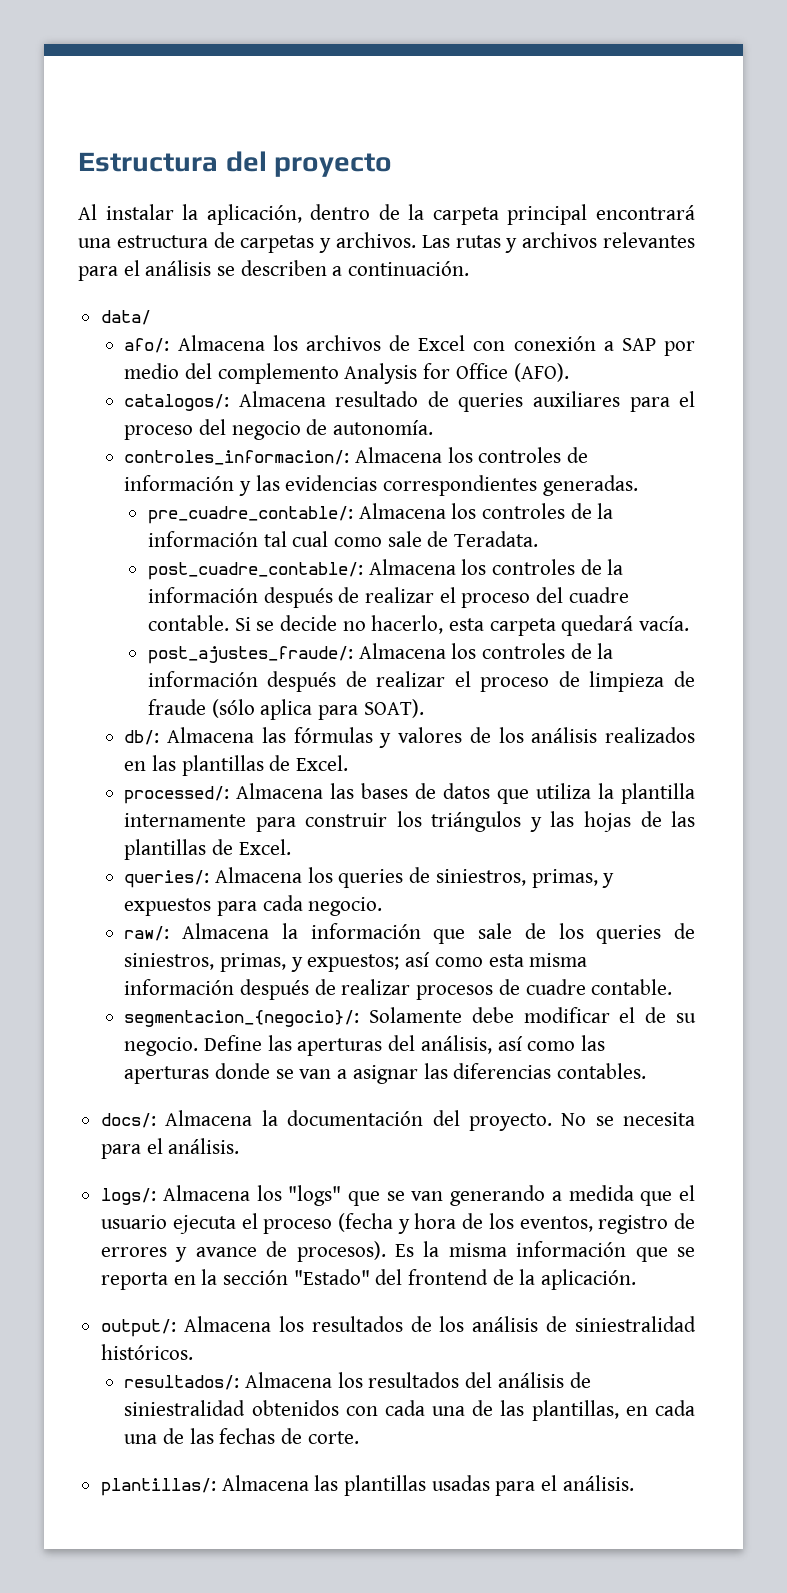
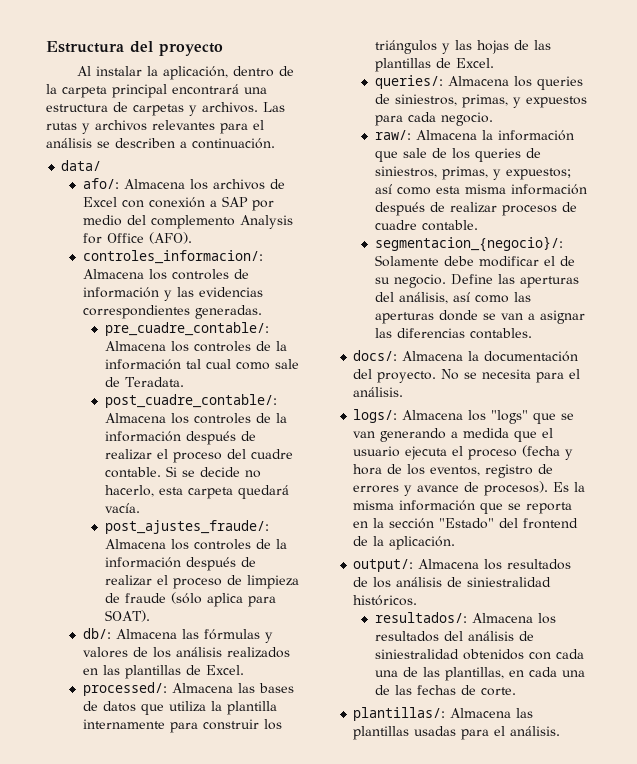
- catalogos/: Almacena resultado de queries auxiliares para el proceso del negocio de autonomía.

